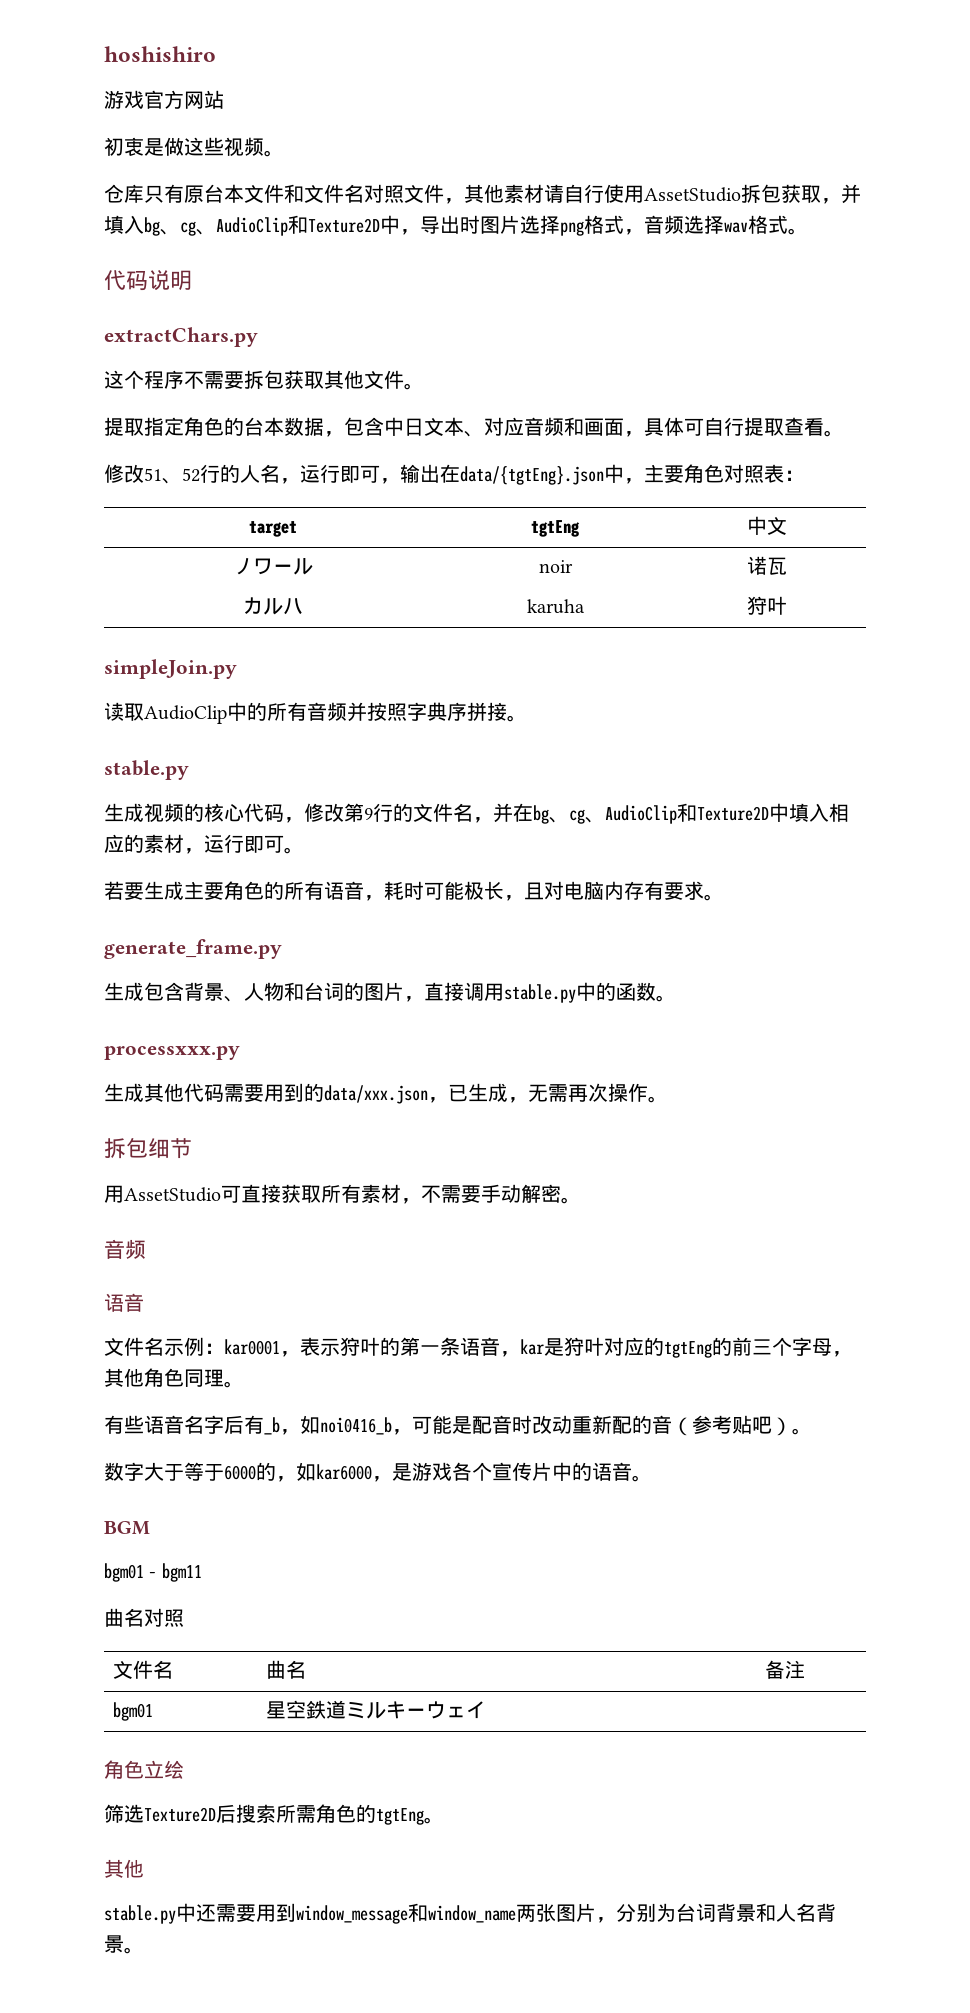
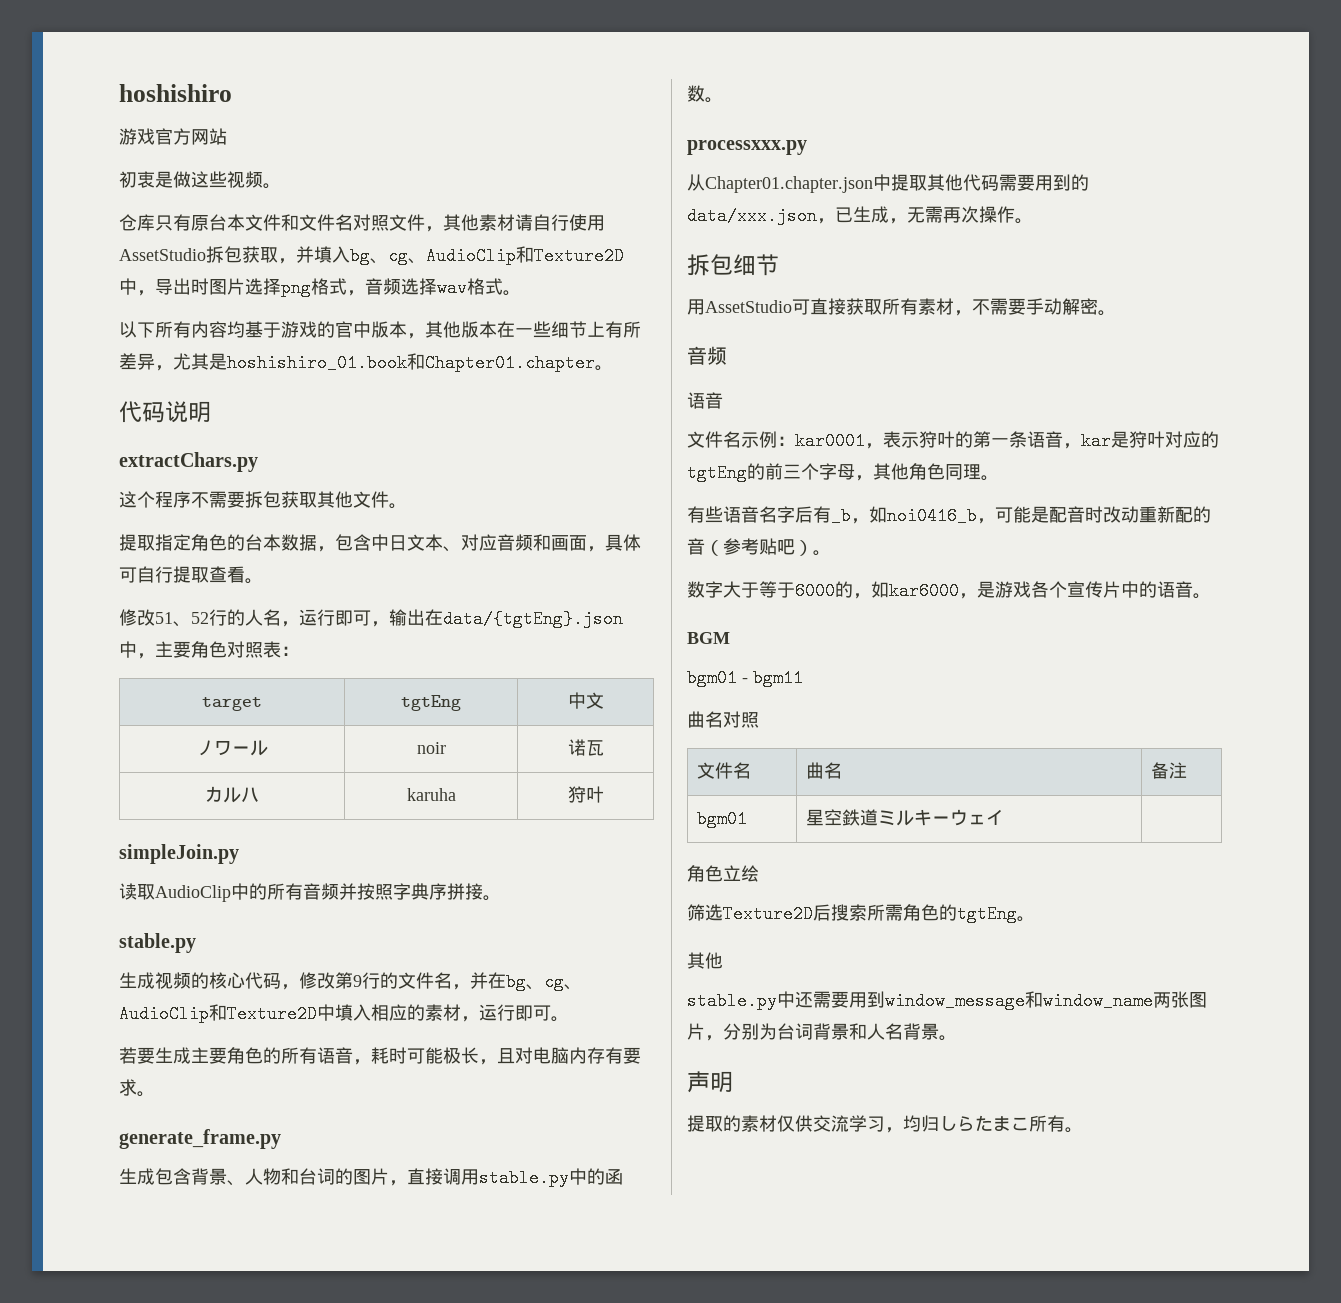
+ 以下所有内容均基于游戏的官中版本，其他版本在一些细节上有所差异，尤其是hoshishiro_01.book和Chapter01.chapter。
- 生成其他代码需要用到的data/xxx.json，已生成，无需再次操作。
+ 从Chapter01.chapter.json中提取其他代码需要用到的data/xxx.json，已生成，无需再次操作。
+ 声明
+ 提取的素材仅供交流学习，均归しらたまこ所有。

